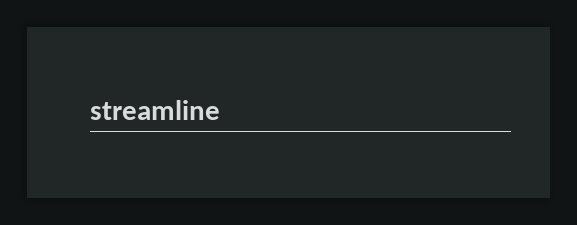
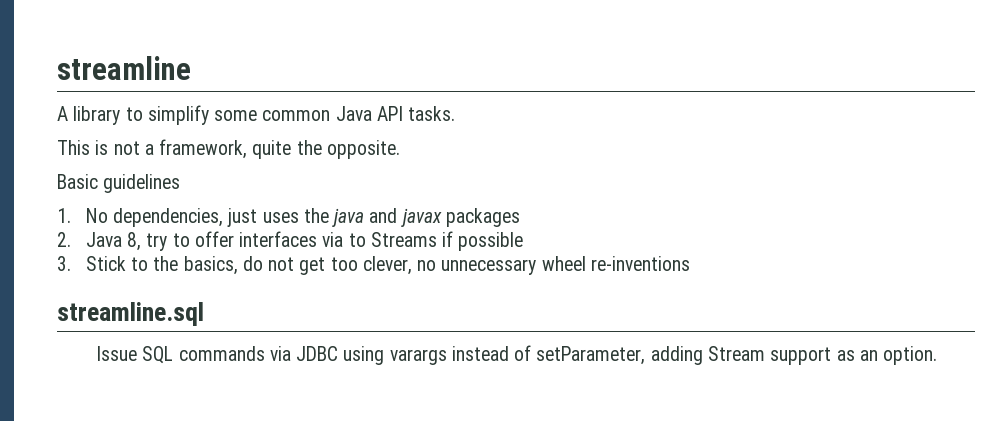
+ A library to simplify some common Java API tasks.
+ This is not a framework, quite the opposite.
+ Basic guidelines
+ 1. No dependencies, just uses the java and javax packages
+ 2. Java 8, try to offer interfaces via to Streams if possible
+ 3. Stick to the basics, do not get too clever, no unnecessary wheel re-inventions
+ streamline.sql
+ Issue SQL commands via JDBC using varargs instead of setParameter, adding Stream support as an option.

